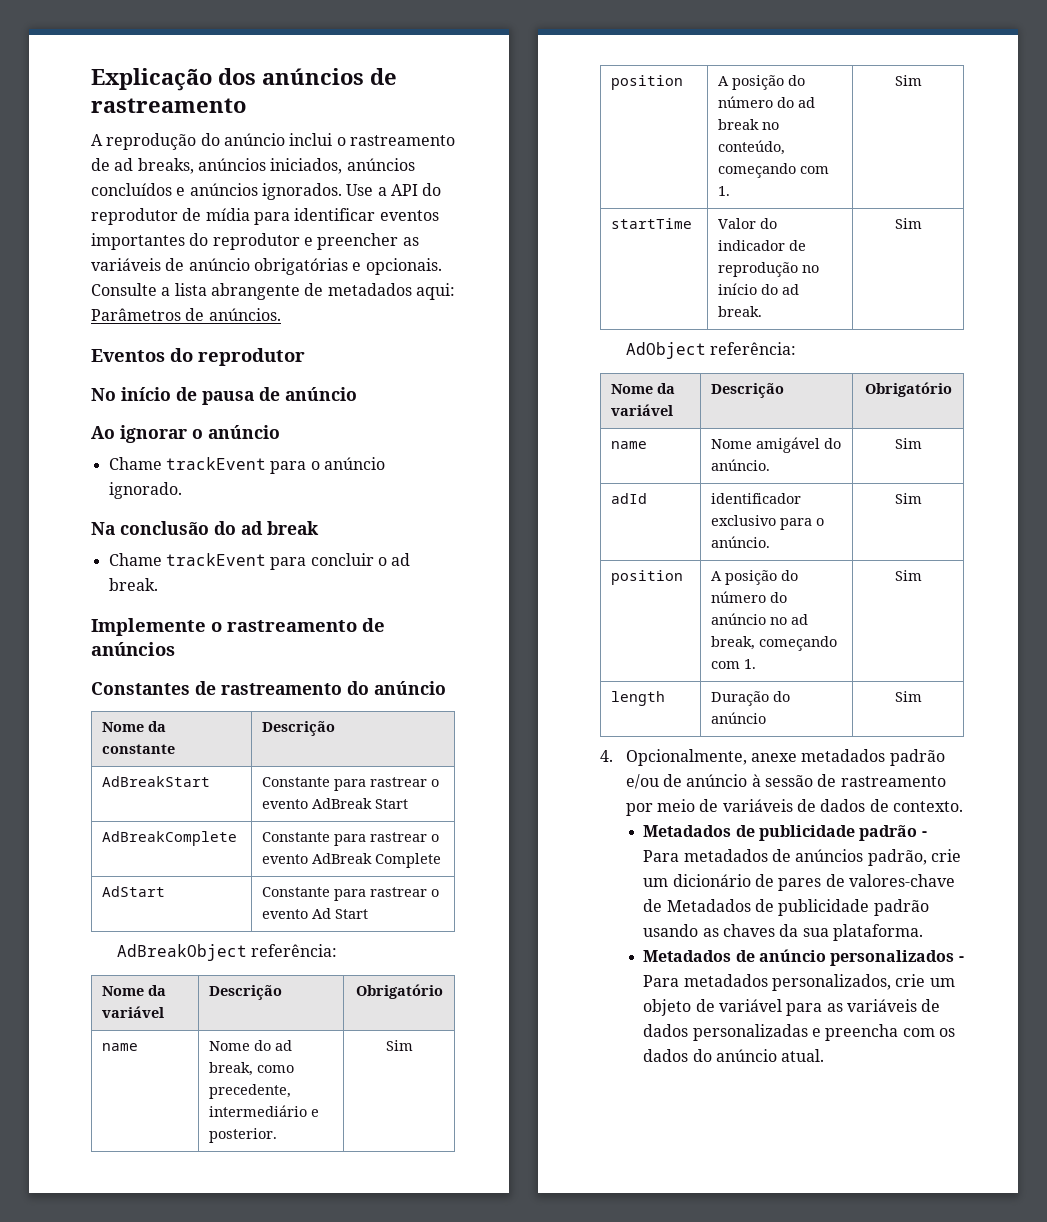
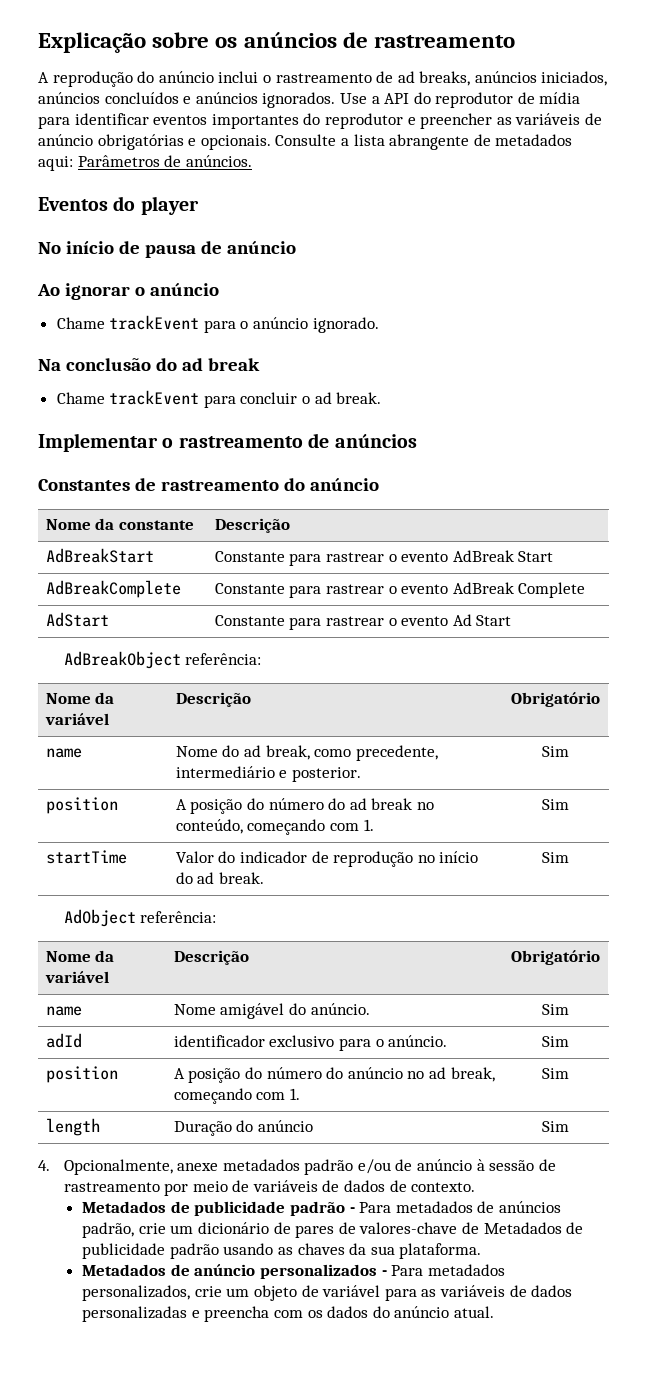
- Explicação dos anúncios de rastreamento
+ Explicação sobre os anúncios de rastreamento
- Eventos do reprodutor
+ Eventos do player
- Implemente o rastreamento de anúncios
+ Implementar o rastreamento de anúncios

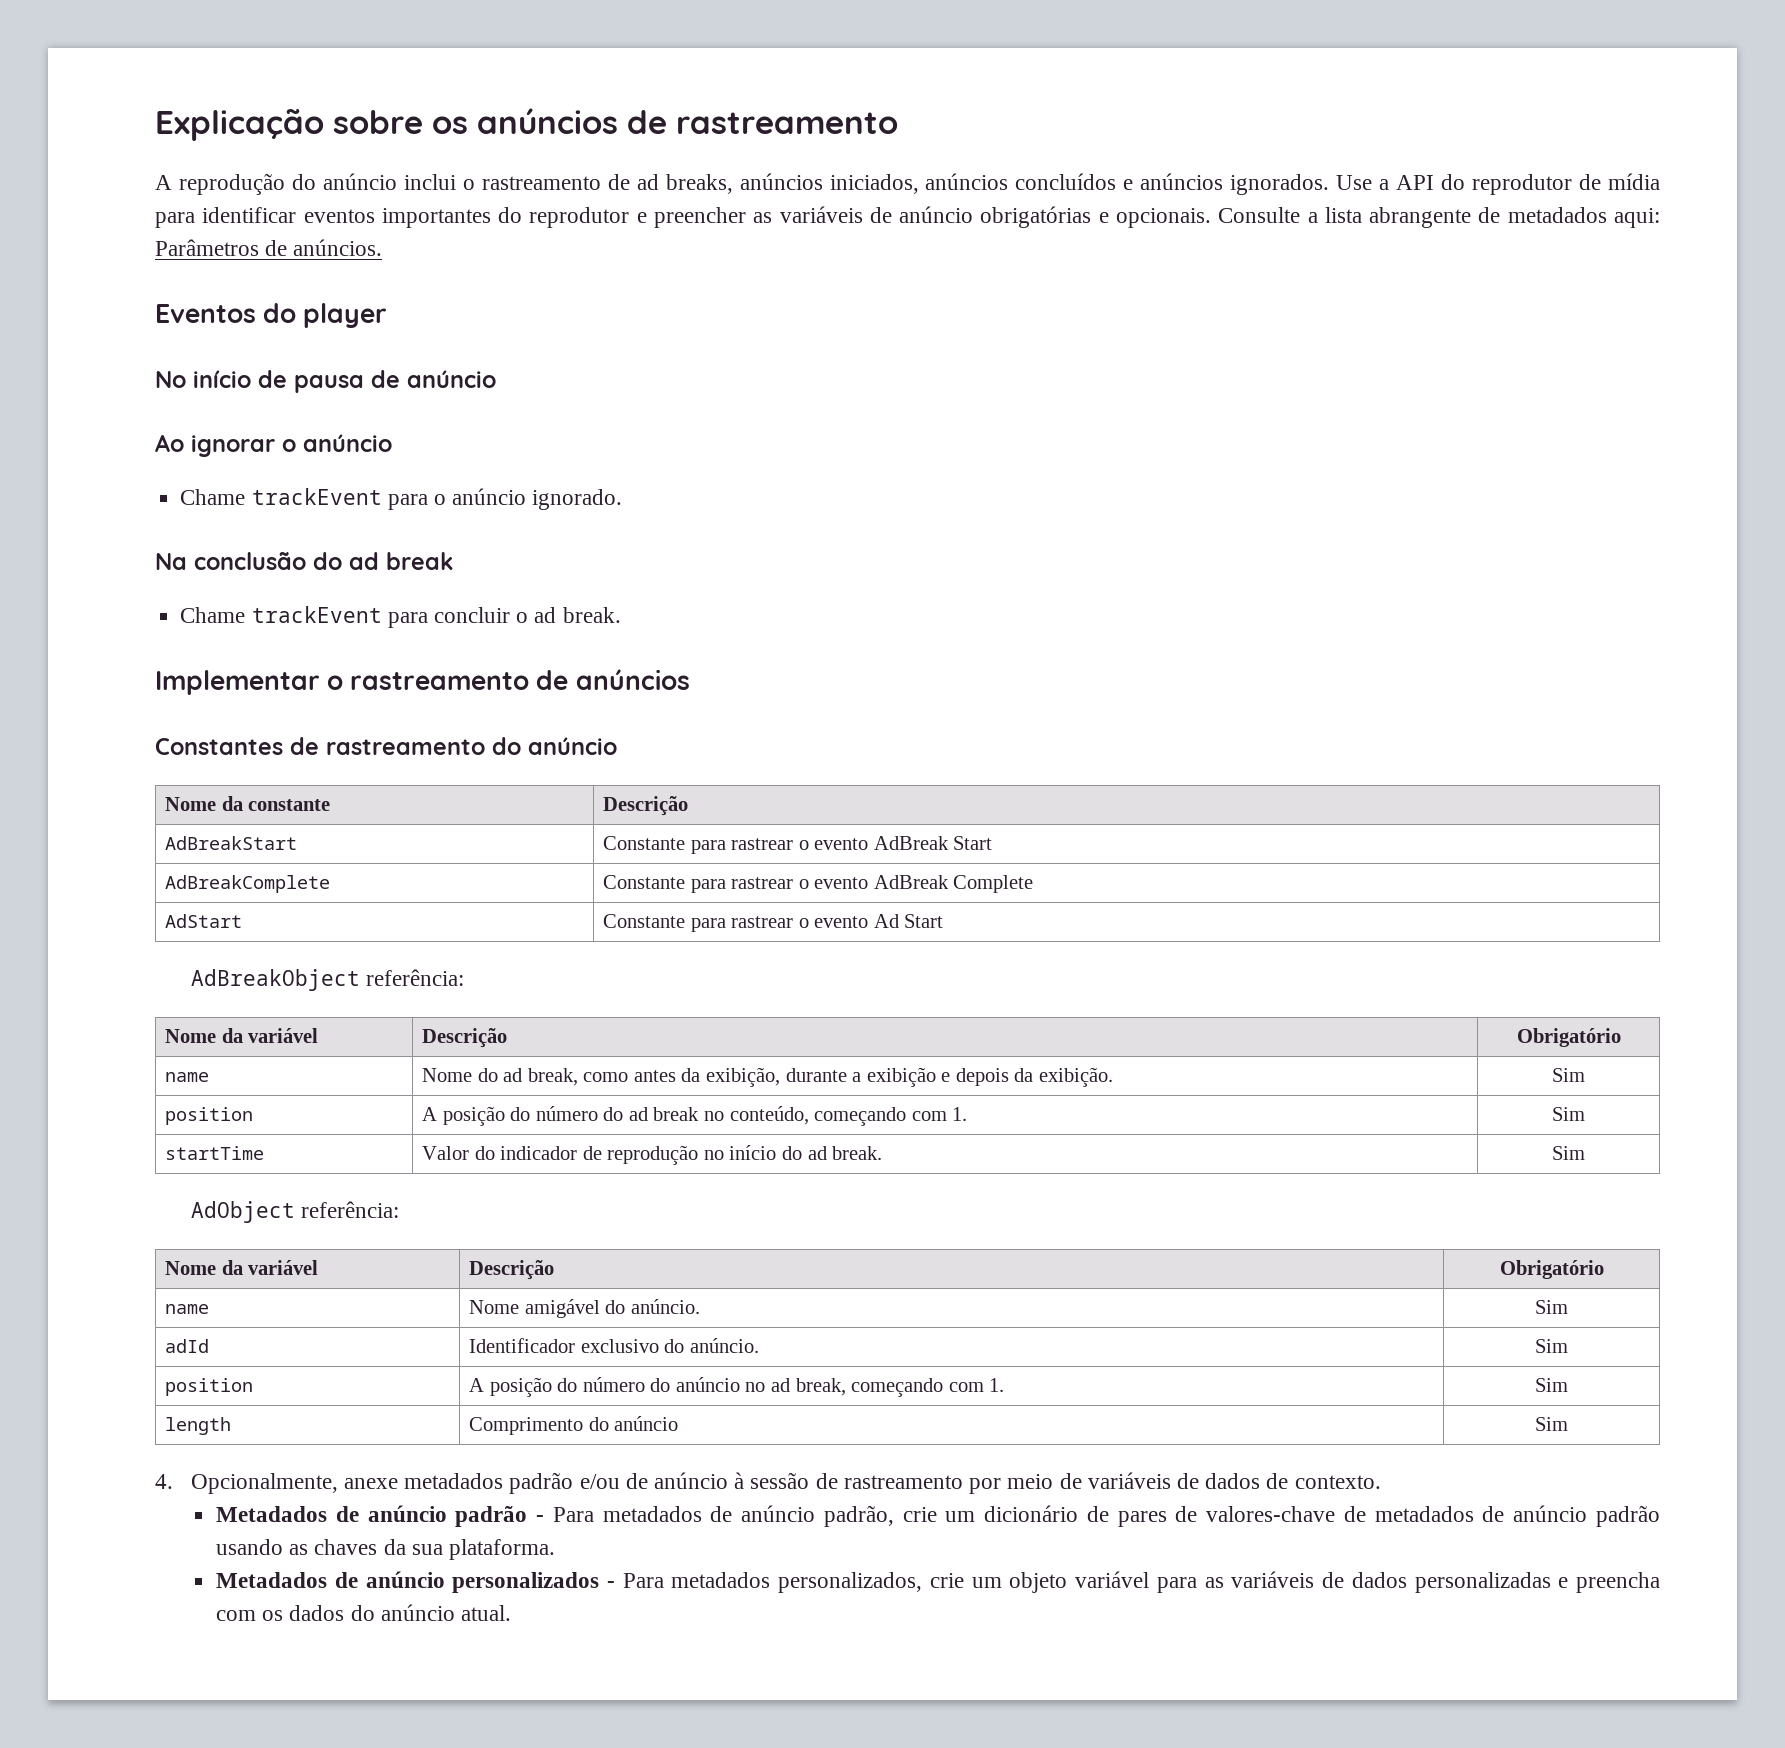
- name | Nome do ad break, como precedente, intermediário e posterior. | Sim
+ name | Nome do ad break, como antes da exibição, durante a exibição e depois da exibição. | Sim
- adId | identificador exclusivo para o anúncio. | Sim
+ adId | Identificador exclusivo do anúncio. | Sim
- length | Duração do anúncio | Sim
+ length | Comprimento do anúncio | Sim
- Metadados de publicidade padrão - Para metadados de anúncios padrão, crie um dicionário de pares de valores-chave de Metadados de publicidade padrão usando as chaves da sua plataforma.
+ Metadados de anúncio padrão - Para metadados de anúncio padrão, crie um dicionário de pares de valores-chave de metadados de anúncio padrão usando as chaves da sua plataforma.
- Metadados de anúncio personalizados - Para metadados personalizados, crie um objeto de variável para as variáveis de dados personalizadas e preencha com os dados do anúncio atual.
+ Metadados de anúncio personalizados - Para metadados personalizados, crie um objeto variável para as variáveis de dados personalizadas e preencha com os dados do anúncio atual.

